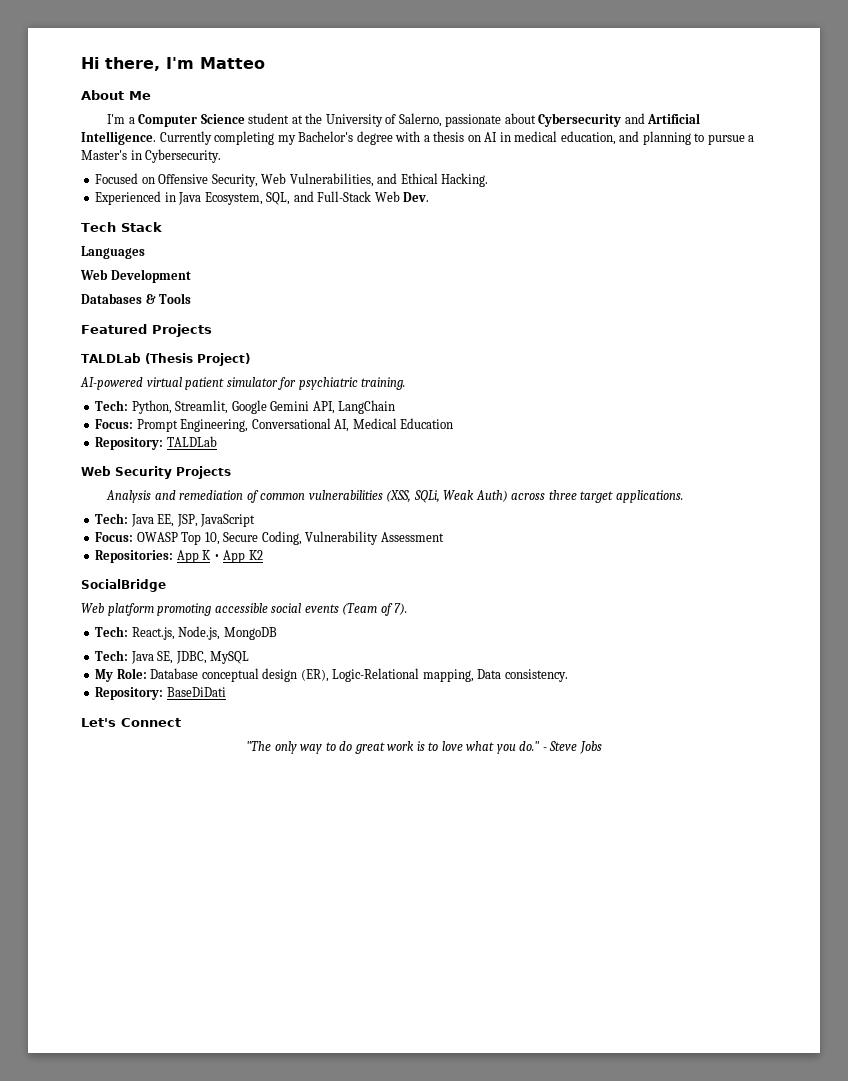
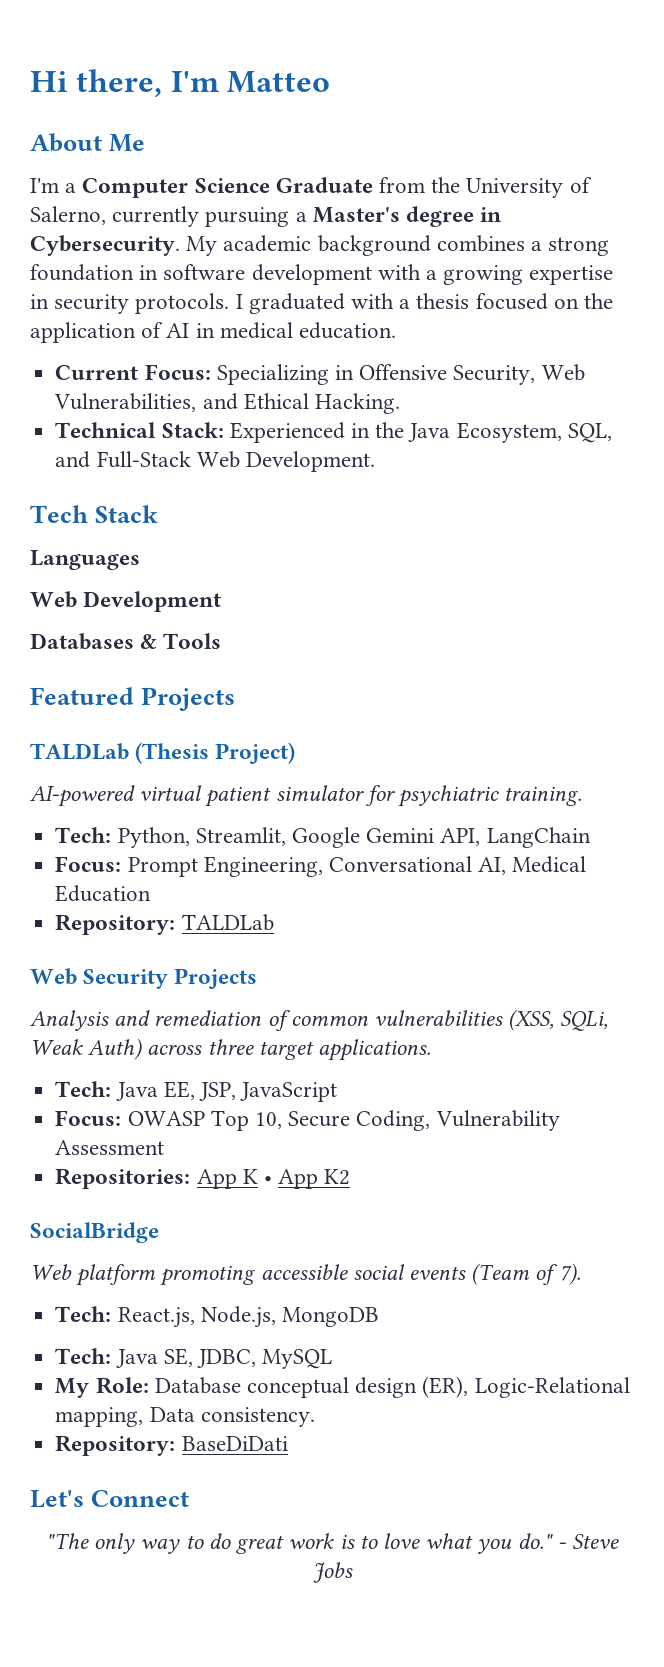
- I'm a Computer Science student at the University of Salerno, passionate about Cybersecurity and Artificial Intelligence. Currently completing my Bachelor's degree with a thesis on AI in medical education, and planning to pursue a Master's in Cybersecurity.
- Focused on Offensive Security, Web Vulnerabilities, and Ethical Hacking.
+ I'm a Computer Science Graduate from the University of Salerno, currently pursuing a Master's degree in Cybersecurity. My academic background combines a strong foundation in software development with a growing expertise in security protocols. I graduated with a thesis focused on the application of AI in medical education.
+ Current Focus: Specializing in Offensive Security, Web Vulnerabilities, and Ethical Hacking.
- Experienced in Java Ecosystem, SQL, and Full-Stack Web Dev.
+ Technical Stack: Experienced in the Java Ecosystem, SQL, and Full-Stack Web Development.

